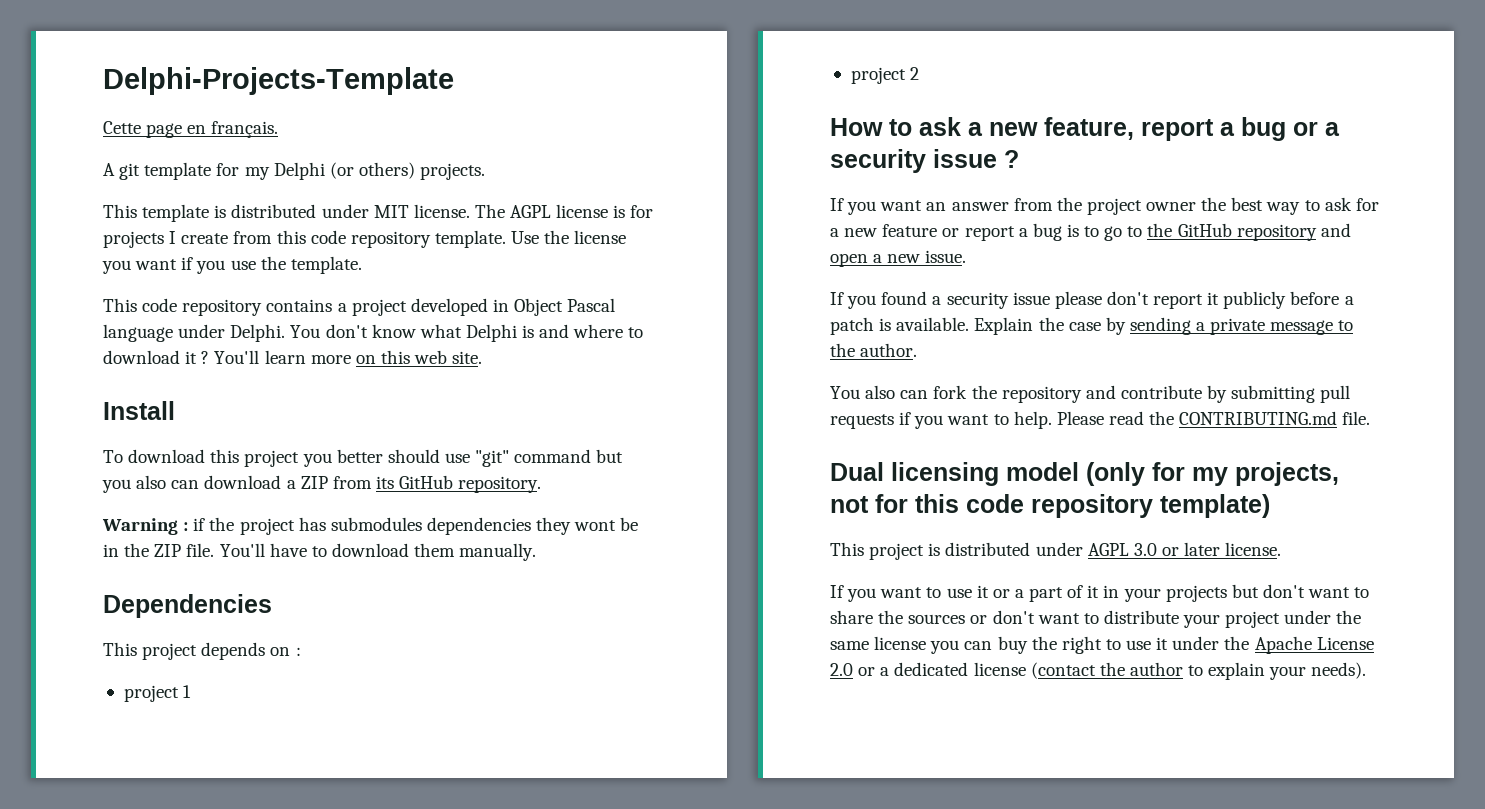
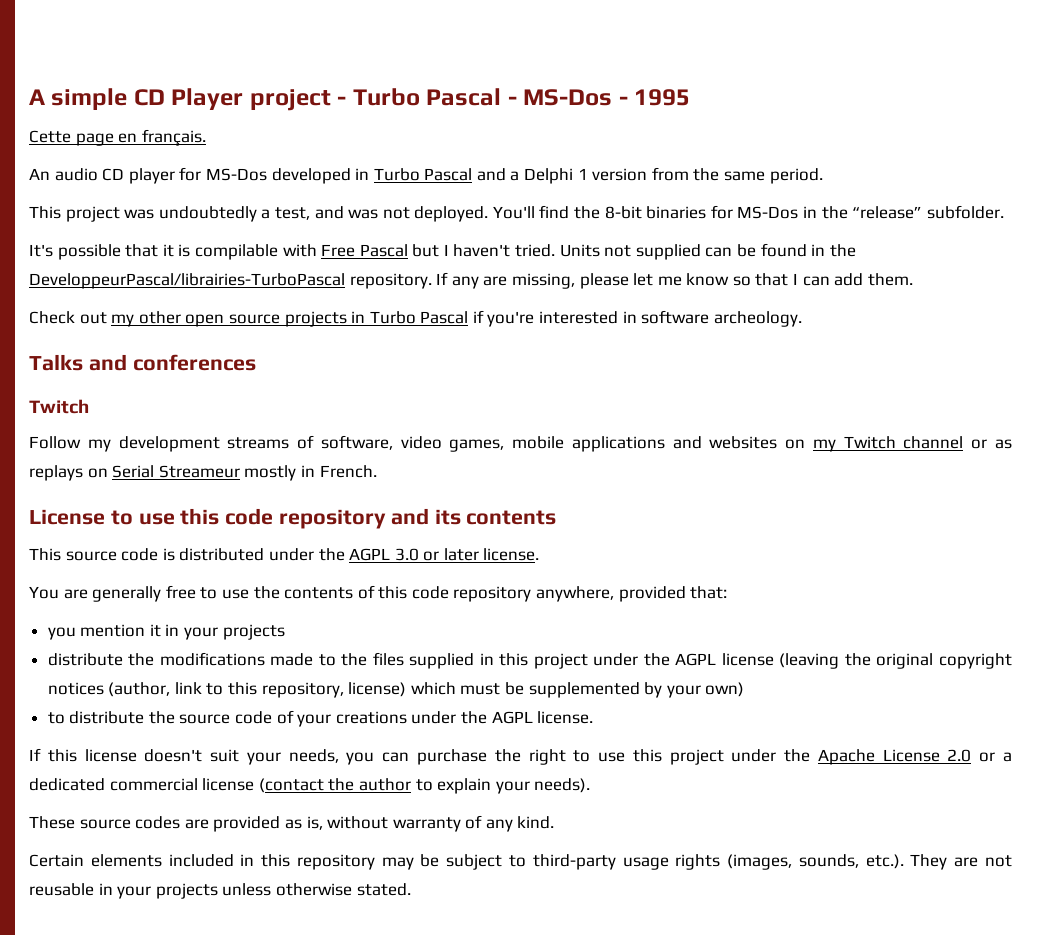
- Delphi-Projects-Template
+ A simple CD Player project - Turbo Pascal - MS-Dos - 1995
  Cette page en français.
- A git template for my Delphi (or others) projects.
- This template is distributed under MIT license. The AGPL license is for projects I create from this code repository template. Use the license you want if you use the template.
- This code repository contains a project developed in Object Pascal language under Delphi. You don't know what Delphi is and where to download it ? You'll learn more on this web site.
- Install
- To download this project you better should use "git" command but you also can download a ZIP from its GitHub repository.
- Warning : if the project has submodules dependencies they wont be in the ZIP file. You'll have to download them manually.
- Dependencies
- This project depends on :
- project 1
- project 2
- How to ask a new feature, report a bug or a security issue ?
- If you want an answer from the project owner the best way to ask for a new feature or report a bug is to go to the GitHub repository and open a new issue.
- If you found a security issue please don't report it publicly before a patch is available. Explain the case by sending a private message to the author.
- You also can fork the repository and contribute by submitting pull requests if you want to help. Please read the CONTRIBUTING.md file.
- Dual licensing model (only for my projects, not for this code repository template)
- This project is distributed under AGPL 3.0 or later license.
+ An audio CD player for MS-Dos developed in Turbo Pascal and a Delphi 1 version from the same period.
+ This project was undoubtedly a test, and was not deployed. You'll find the 8-bit binaries for MS-Dos in the “release” subfolder.
+ It's possible that it is compilable with Free Pascal but I haven't tried. Units not supplied can be found in the DeveloppeurPascal/librairies-TurboPascal repository. If any are missing, please let me know so that I can add them.
+ Check out my other open source projects in Turbo Pascal if you're interested in software archeology.
+ Talks and conferences
+ Twitch
+ Follow my development streams of software, video games, mobile applications and websites on my Twitch channel or as replays on Serial Streameur mostly in French.
+ License to use this code repository and its contents
+ This source code is distributed under the AGPL 3.0 or later license.
- If you want to use it or a part of it in your projects but don't want to share the sources or don't want to distribute your project under the same license you can buy the right to use it under the Apache License 2.0 or a dedicated license (contact the author to explain your needs).
+ You are generally free to use the contents of this code repository anywhere, provided that:
+ you mention it in your projects
+ distribute the modifications made to the files supplied in this project under the AGPL license (leaving the original copyright notices (author, link to this repository, license) which must be supplemented by your own)
+ to distribute the source code of your creations under the AGPL license.
+ If this license doesn't suit your needs, you can purchase the right to use this project under the Apache License 2.0 or a dedicated commercial license (contact the author to explain your needs).
+ These source codes are provided as is, without warranty of any kind.
+ Certain elements included in this repository may be subject to third-party usage rights (images, sounds, etc.). They are not reusable in your projects unless otherwise stated.

